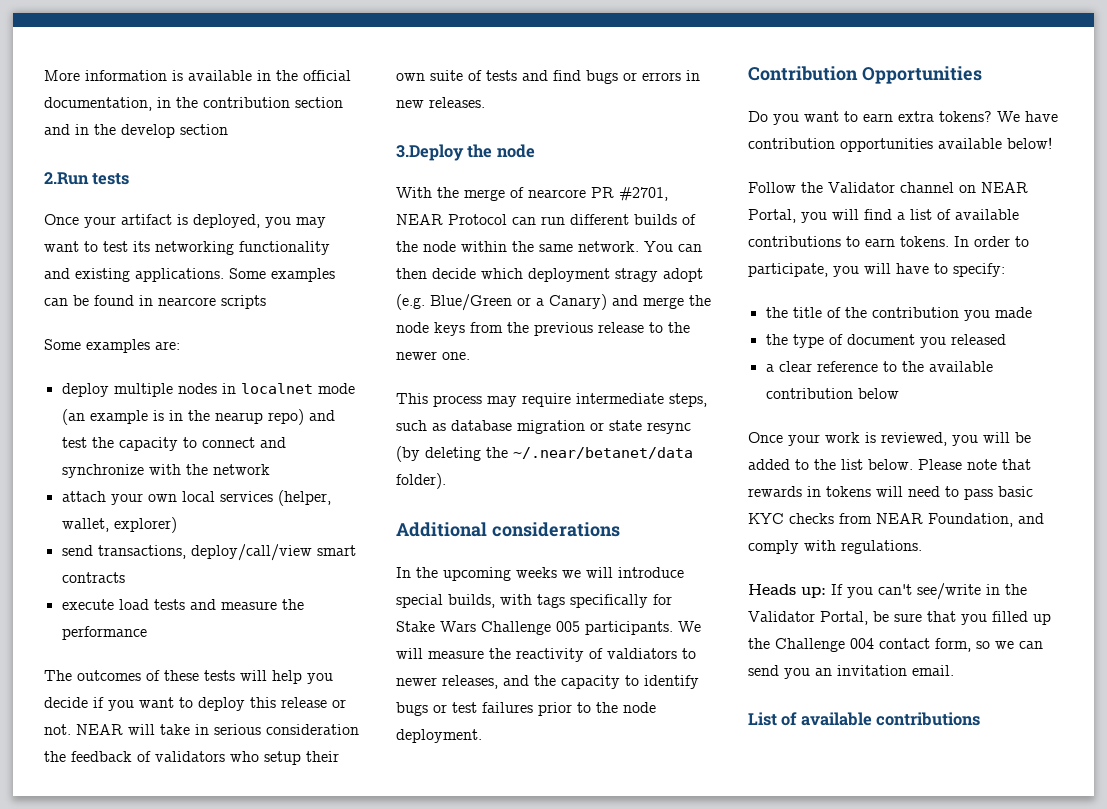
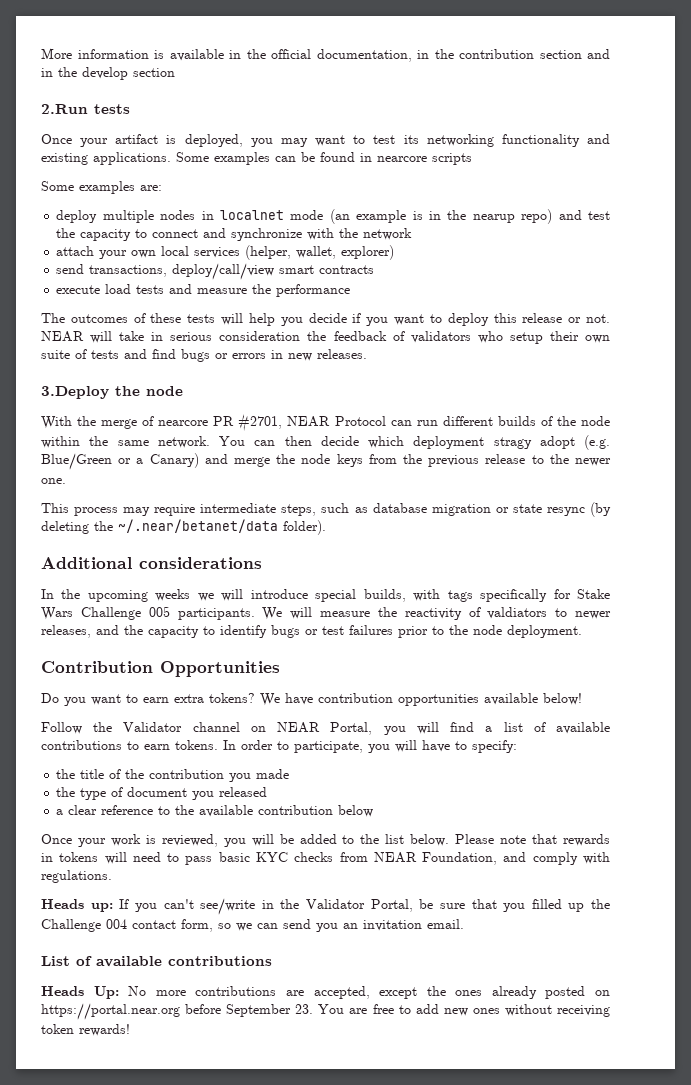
+ Heads Up: No more contributions are accepted, except the ones already posted on https://portal.near.org before September 23. You are free to add new ones without receiving token rewards!

